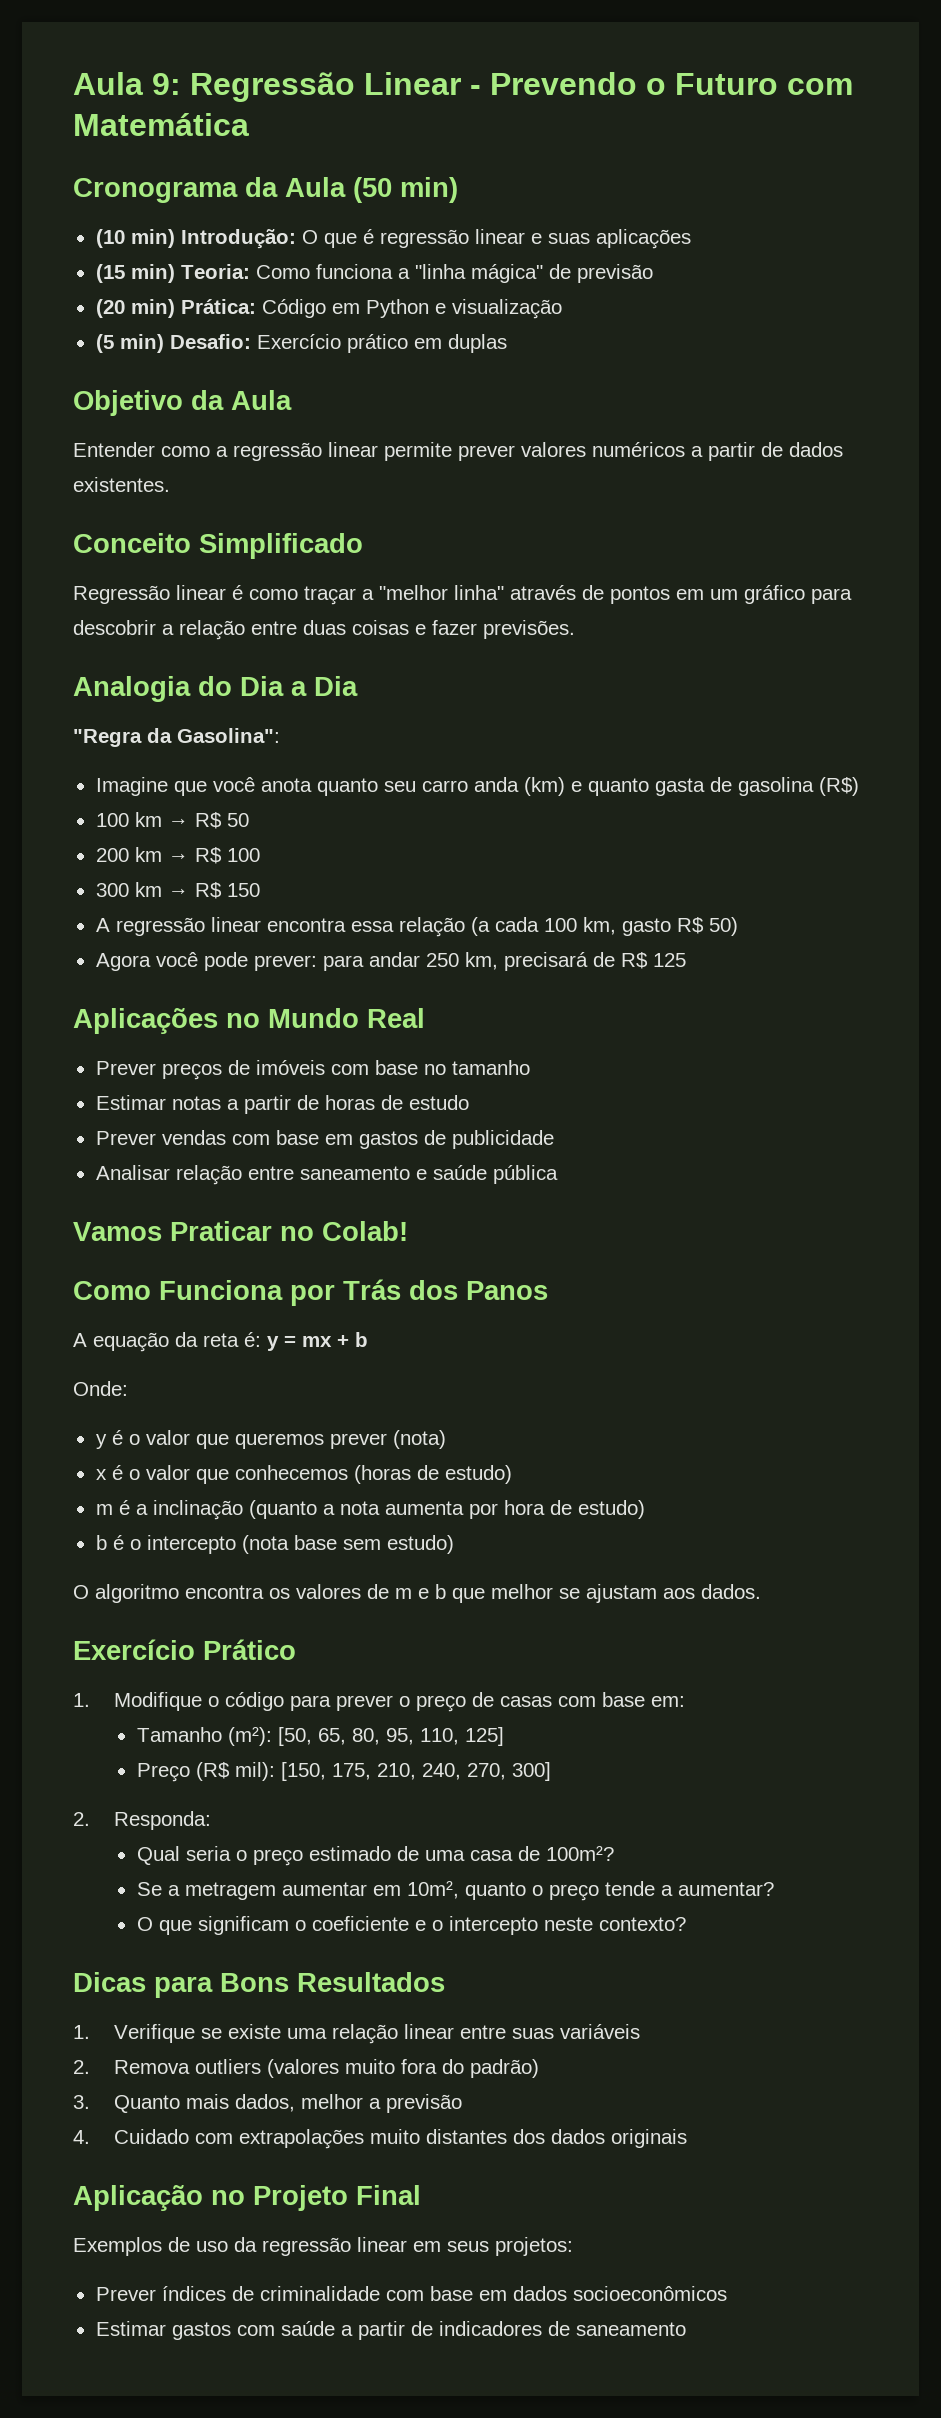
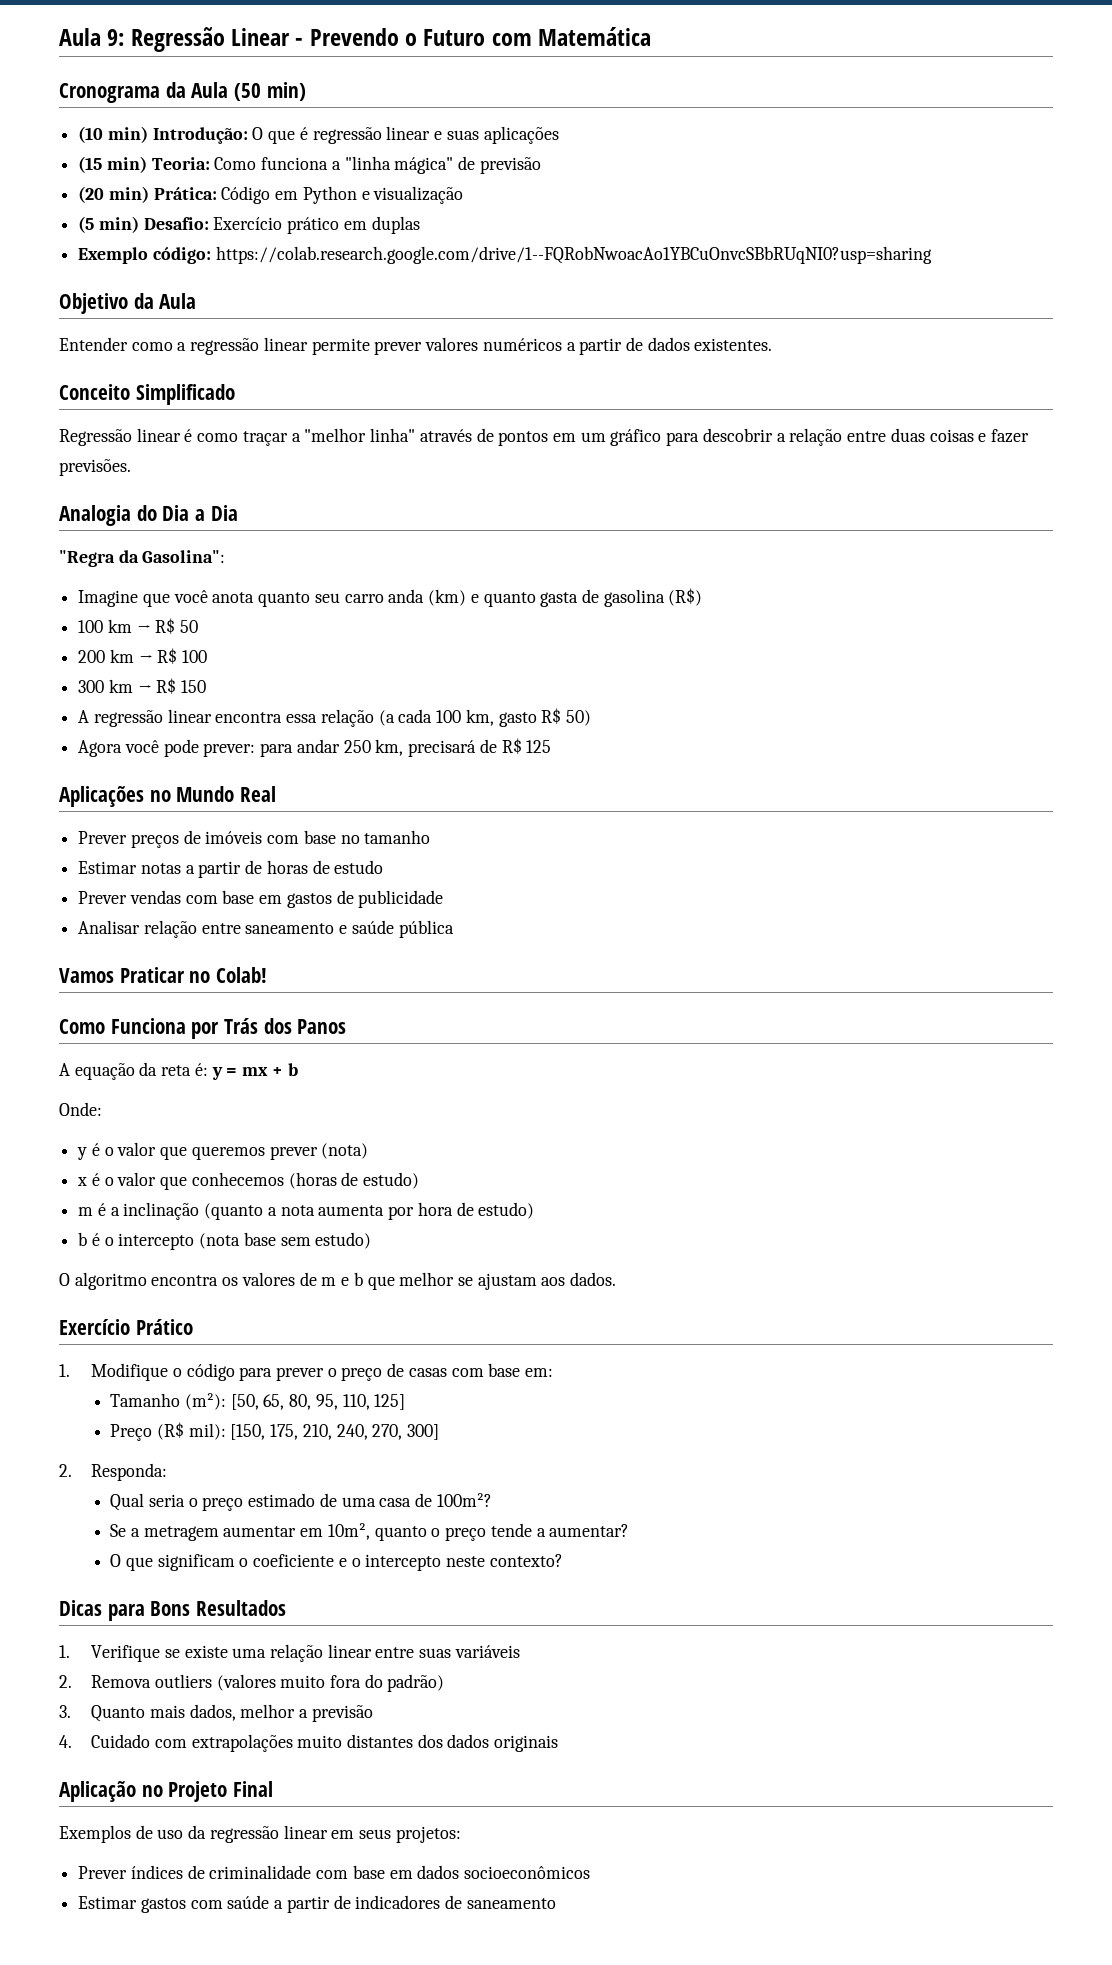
+ Exemplo código: https://colab.research.google.com/drive/1--FQRobNwoacAo1YBCuOnvcSBbRUqNI0?usp=sharing

